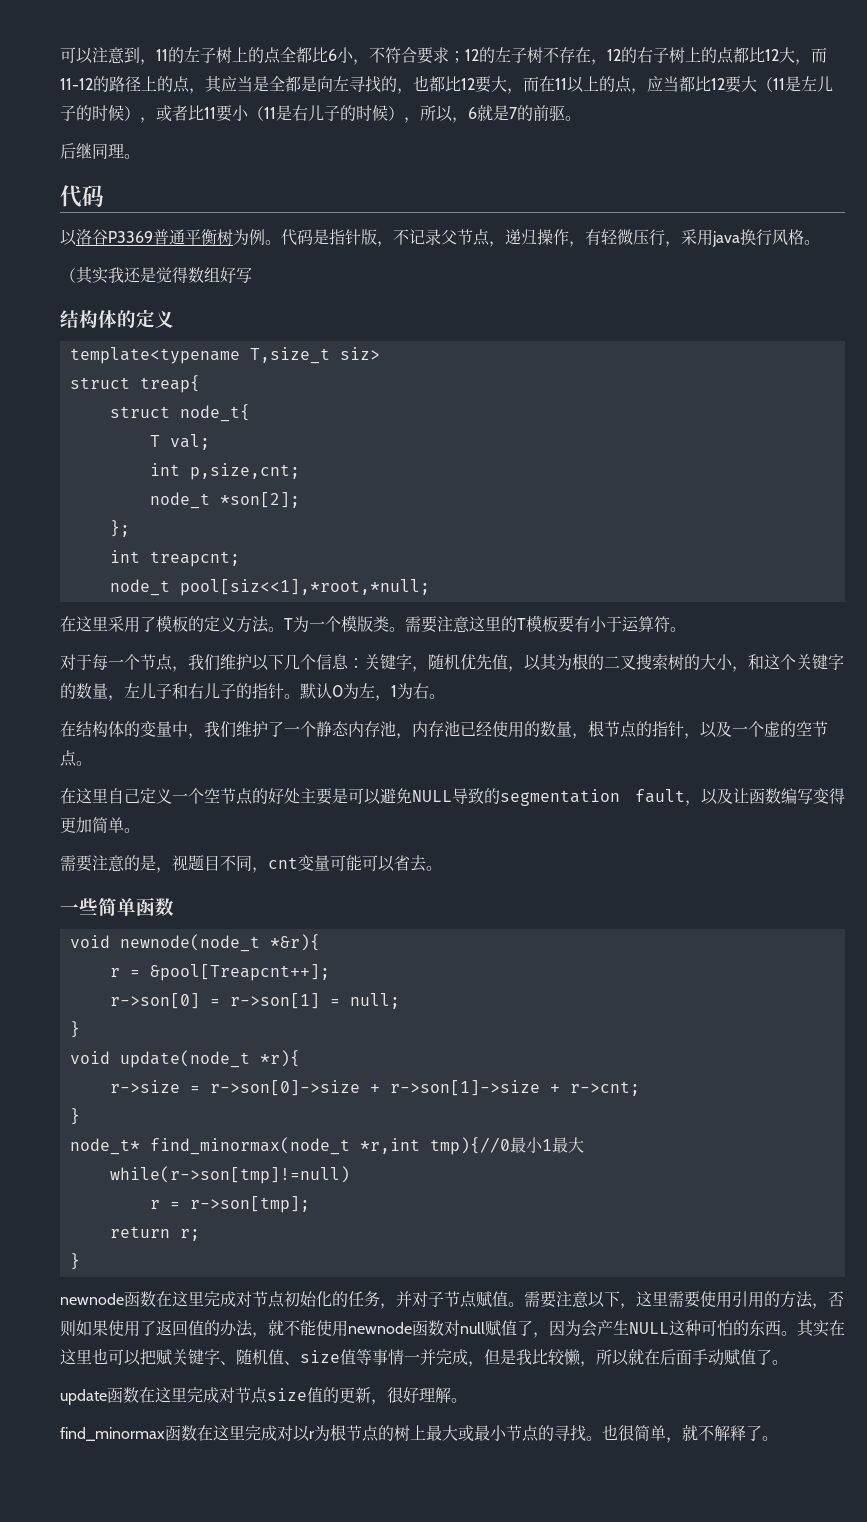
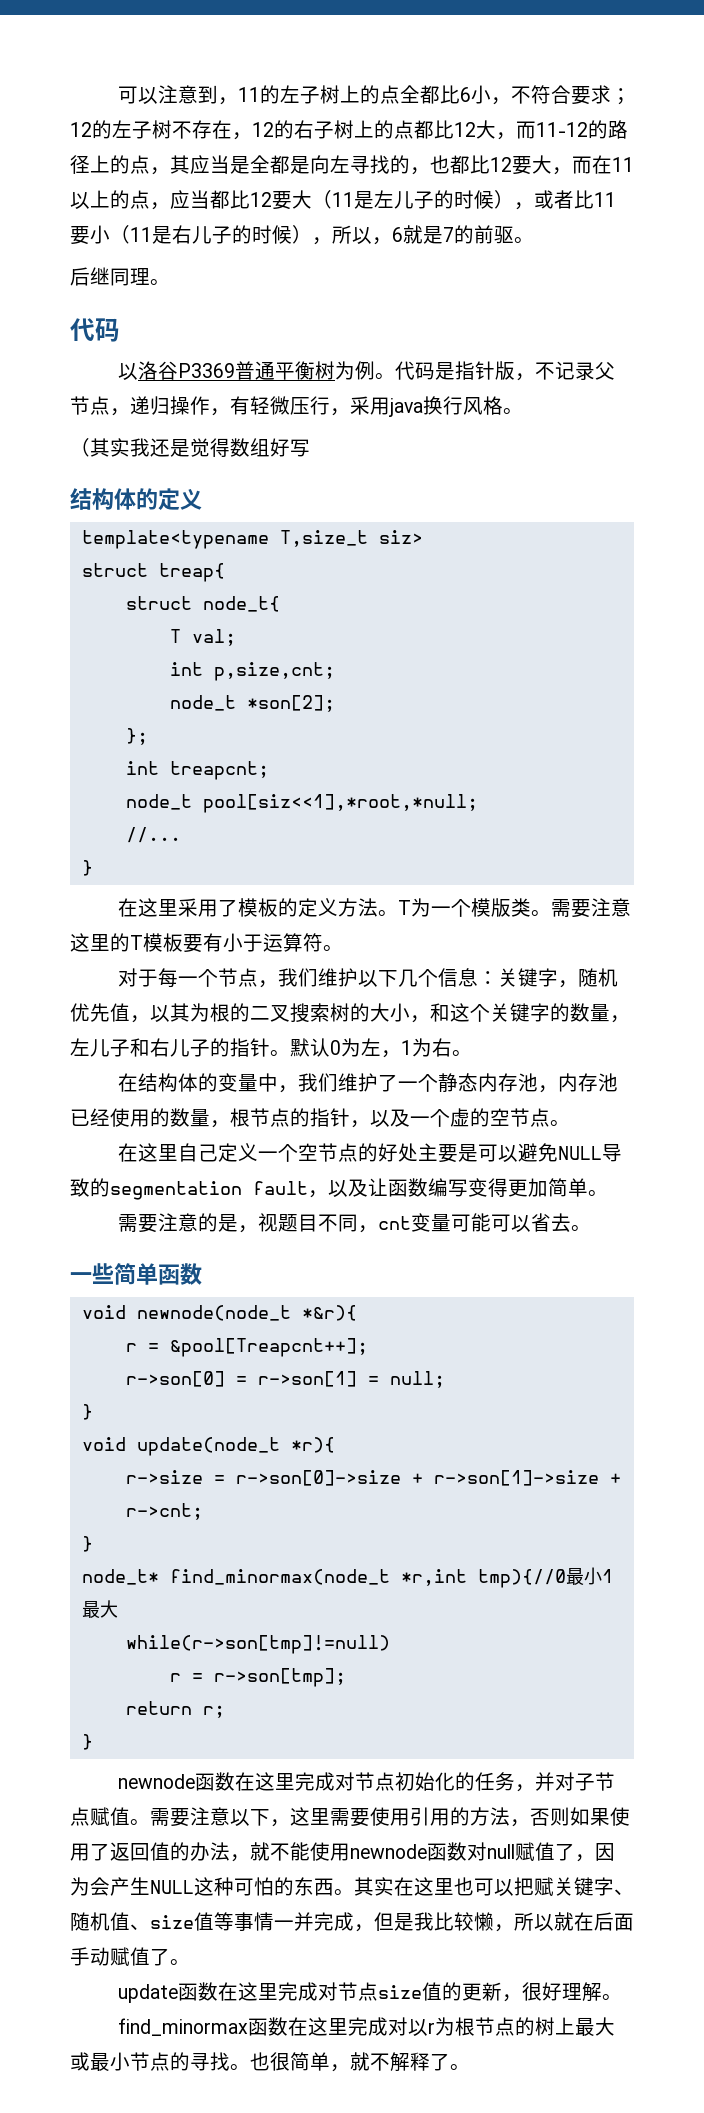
+ //...
+ }

